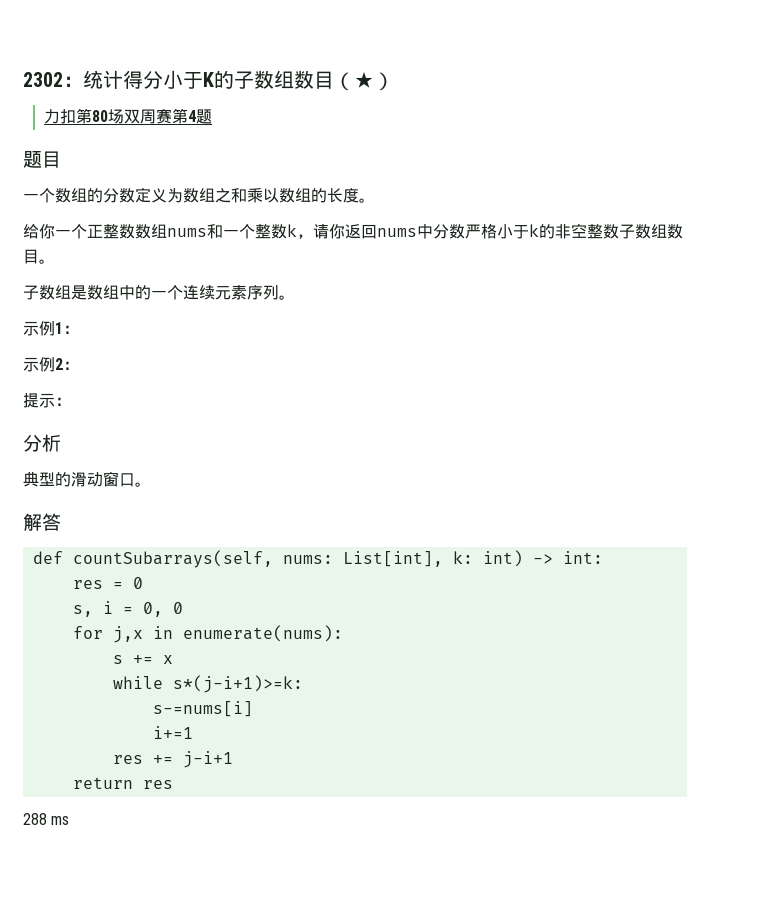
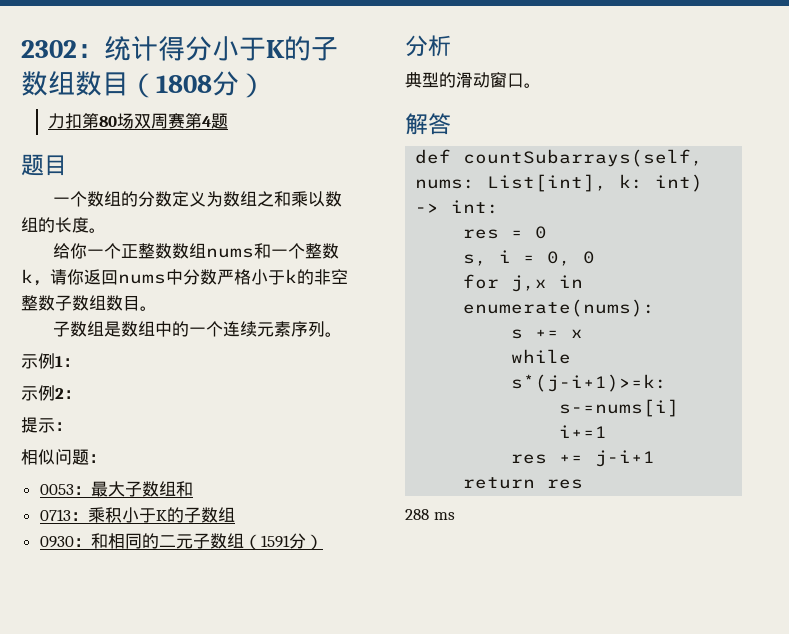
- 2302：统计得分小于K的子数组数目（★）
+ 2302：统计得分小于K的子数组数目（1808分）
+ 相似问题：
+ 0053：最大子数组和
+ 0713：乘积小于K的子数组
+ 0930：和相同的二元子数组（1591分）

